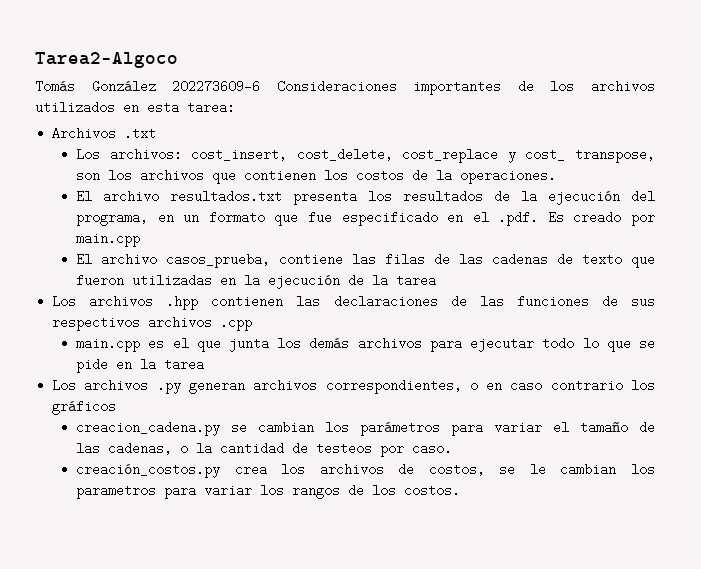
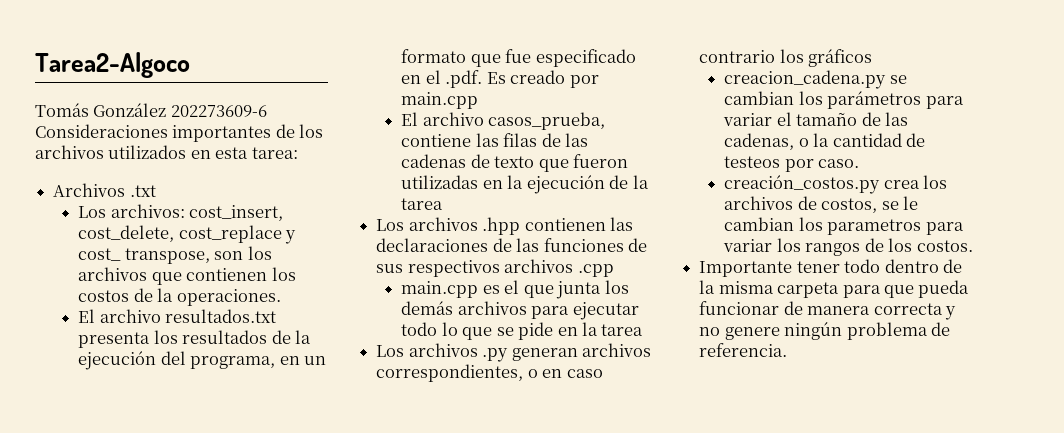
+ Importante tener todo dentro de la misma carpeta para que pueda funcionar de manera correcta y no genere ningún problema de referencia.

